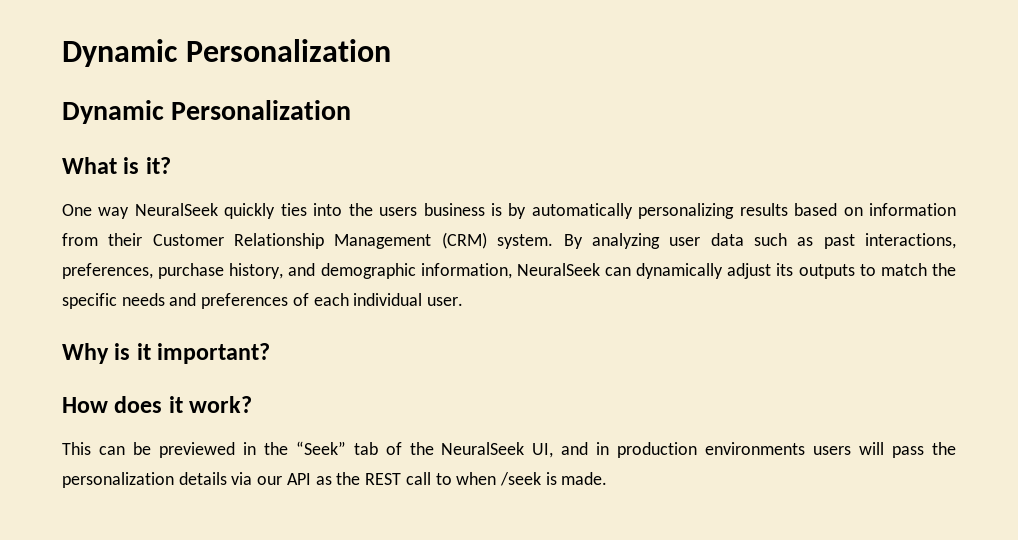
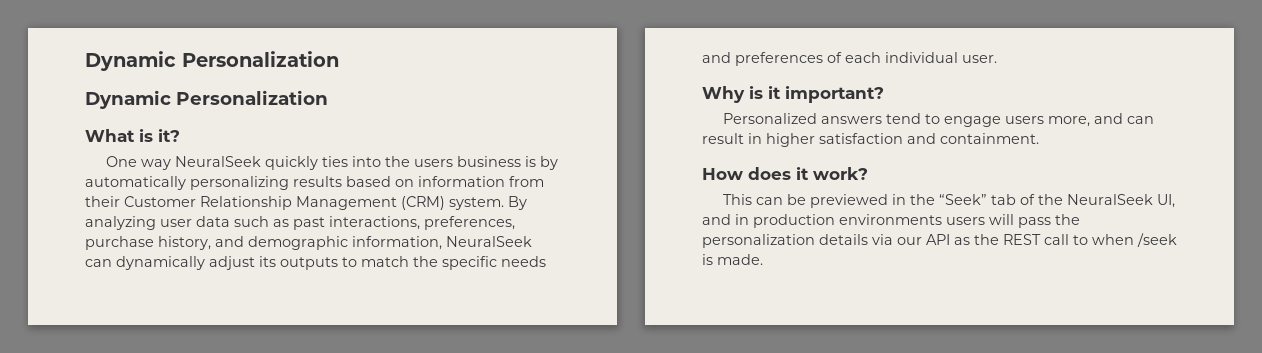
+ Personalized answers tend to engage users more, and can result in higher satisfaction and containment.

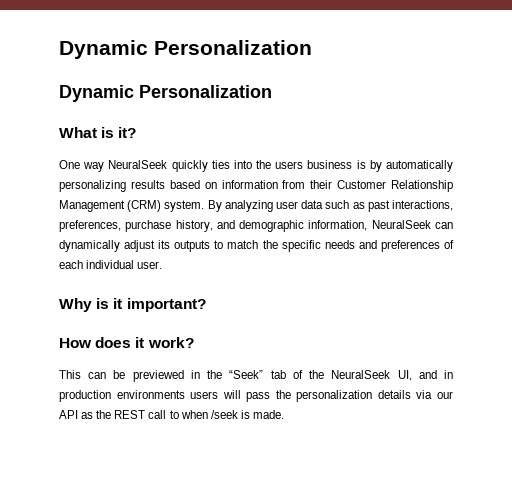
- Personalized answers tend to engage users more, and can result in higher satisfaction and containment.

